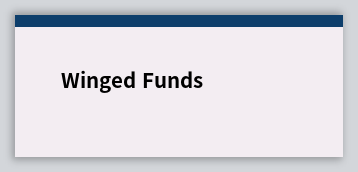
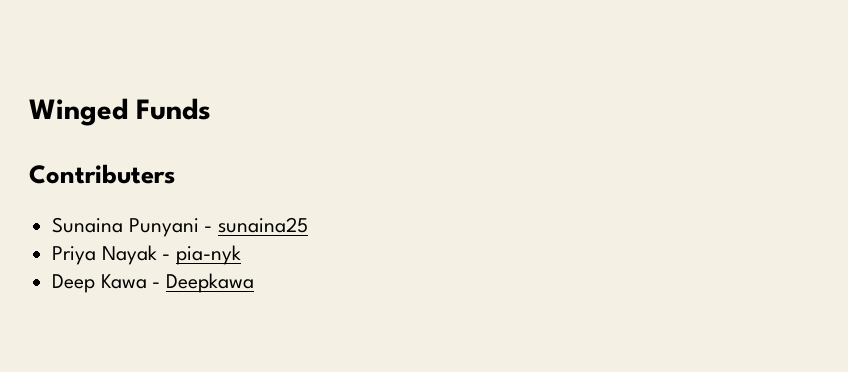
+ Contributers
+ Sunaina Punyani - sunaina25
+ Priya Nayak - pia-nyk
+ Deep Kawa - Deepkawa

